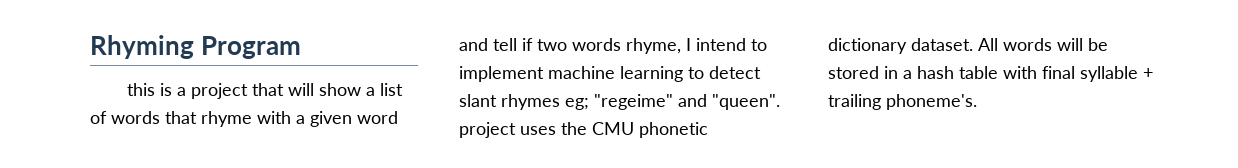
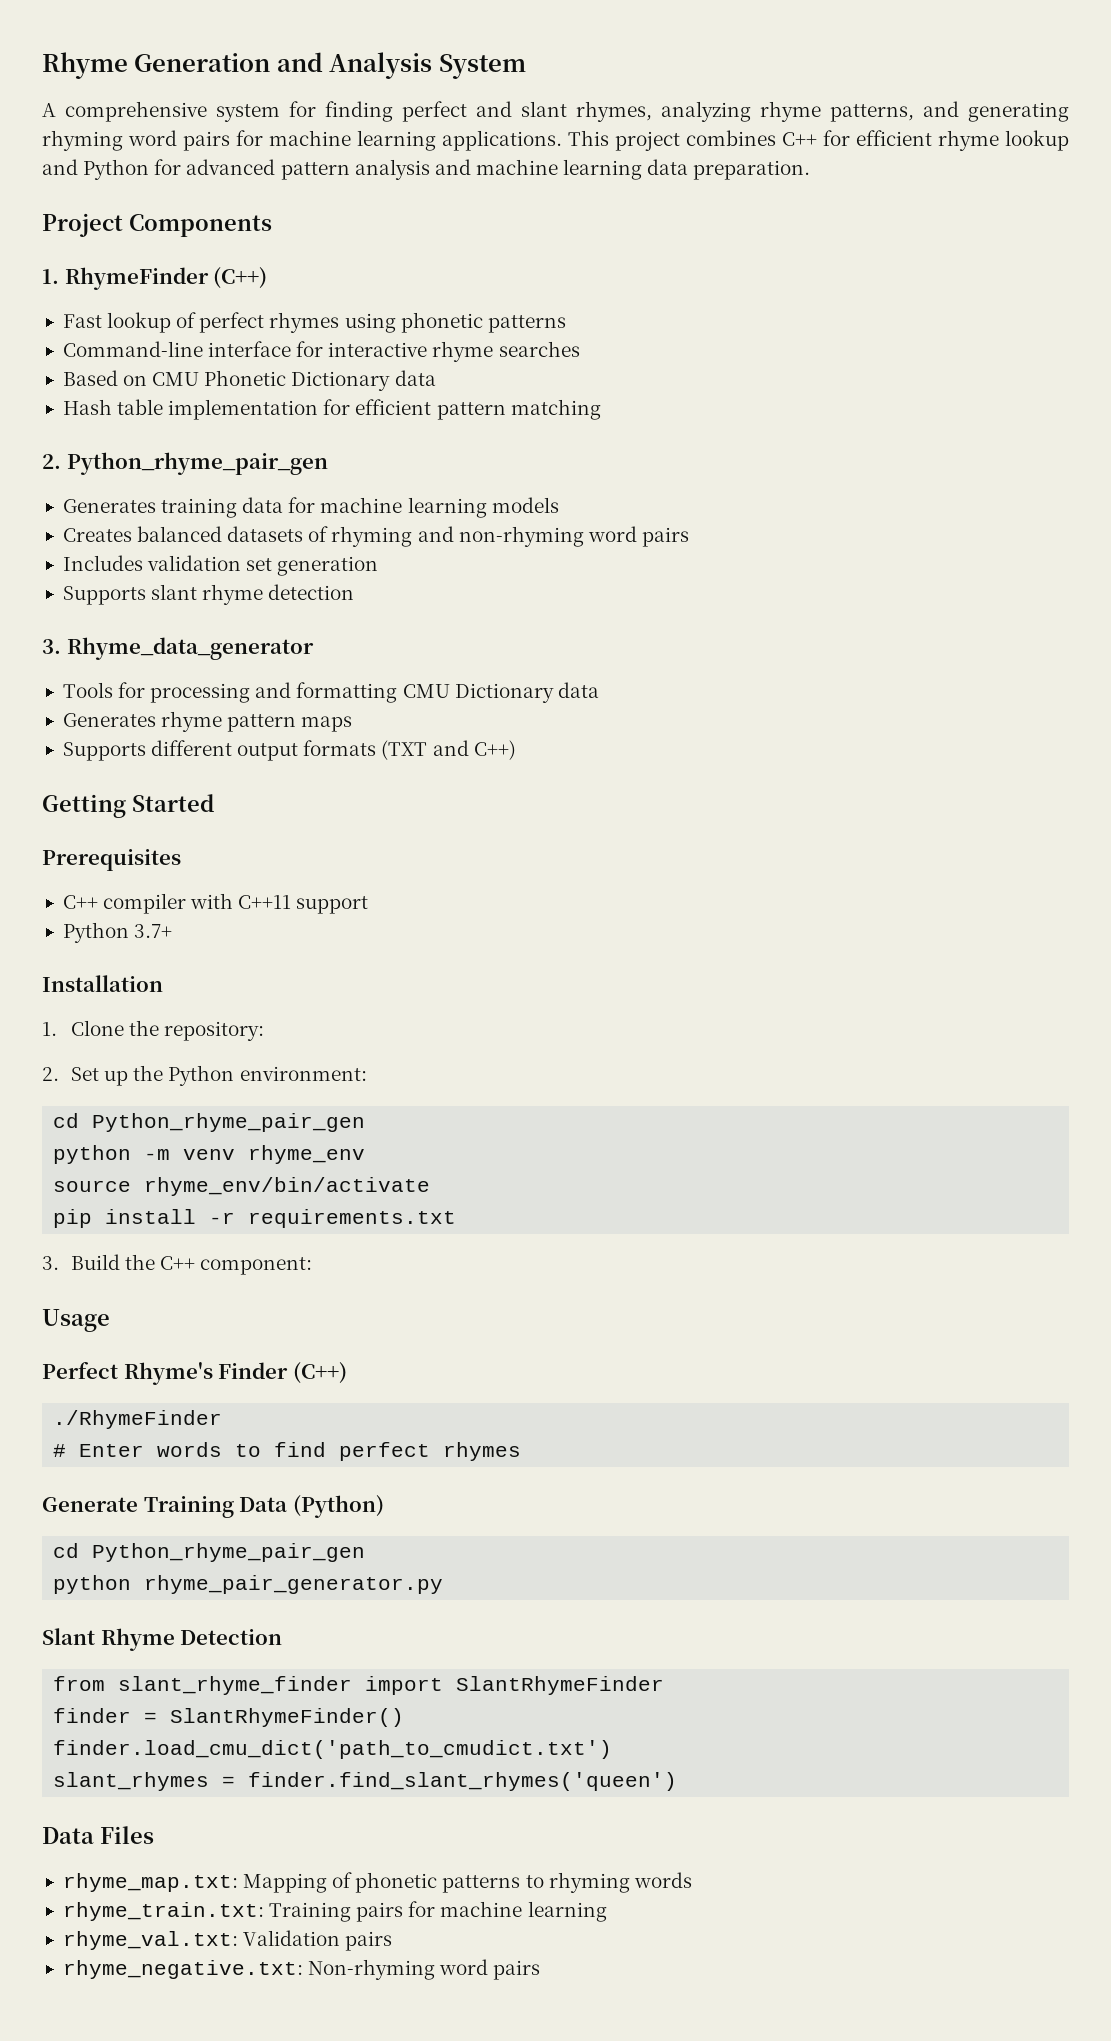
- Rhyming Program
- this is a project that will show a list of words that rhyme with a given word and tell if two words rhyme, I intend to implement machine learning to detect slant rhymes eg; "regeime" and "queen". project uses the CMU phonetic dictionary dataset. All words will be stored in a hash table with final syllable + trailing phoneme's.
+ Rhyme Generation and Analysis System
+ A comprehensive system for finding perfect and slant rhymes, analyzing rhyme patterns, and generating rhyming word pairs for machine learning applications. This project combines C++ for efficient rhyme lookup and Python for advanced pattern analysis and machine learning data preparation.
+ Project Components
+ 1. RhymeFinder (C++)
+ Fast lookup of perfect rhymes using phonetic patterns
+ Command-line interface for interactive rhyme searches
+ Based on CMU Phonetic Dictionary data
+ Hash table implementation for efficient pattern matching
+ 2. Python_rhyme_pair_gen
+ Generates training data for machine learning models
+ Creates balanced datasets of rhyming and non-rhyming word pairs
+ Includes validation set generation
+ Supports slant rhyme detection
+ 3. Rhyme_data_generator
+ Tools for processing and formatting CMU Dictionary data
+ Generates rhyme pattern maps
+ Supports different output formats (TXT and C++)
+ Getting Started
+ Prerequisites
+ C++ compiler with C++11 support
+ Python 3.7+
+ Installation
+ 1. Clone the repository:
+ 2. Set up the Python environment:
+ cd Python_rhyme_pair_gen
+ python -m venv rhyme_env
+ source rhyme_env/bin/activate
+ pip install -r requirements.txt
+ 3. Build the C++ component:
+ Usage
+ Perfect Rhyme's Finder (C++)
+ ./RhymeFinder
+ # Enter words to find perfect rhymes
+ Generate Training Data (Python)
+ cd Python_rhyme_pair_gen
+ python rhyme_pair_generator.py
+ Slant Rhyme Detection
+ from slant_rhyme_finder import SlantRhymeFinder
+ finder = SlantRhymeFinder()
+ finder.load_cmu_dict('path_to_cmudict.txt')
+ slant_rhymes = finder.find_slant_rhymes('queen')
+ Data Files
+ rhyme_map.txt: Mapping of phonetic patterns to rhyming words
+ rhyme_train.txt: Training pairs for machine learning
+ rhyme_val.txt: Validation pairs
+ rhyme_negative.txt: Non-rhyming word pairs

